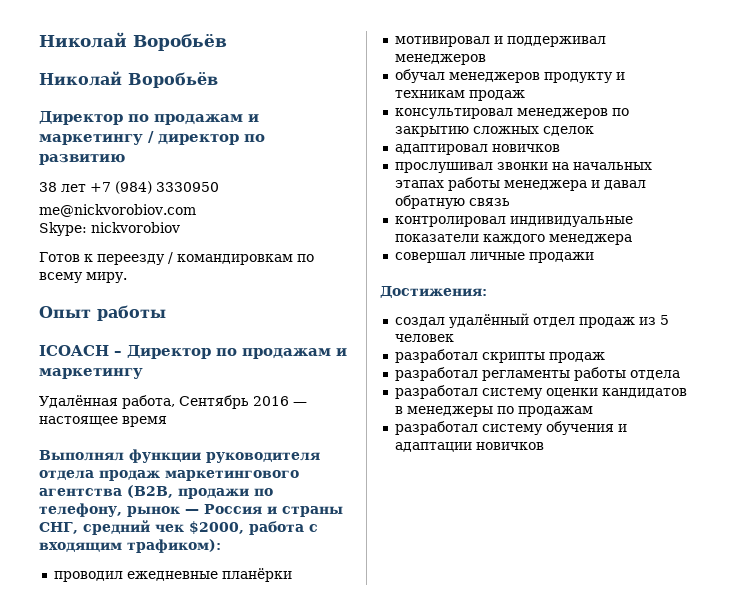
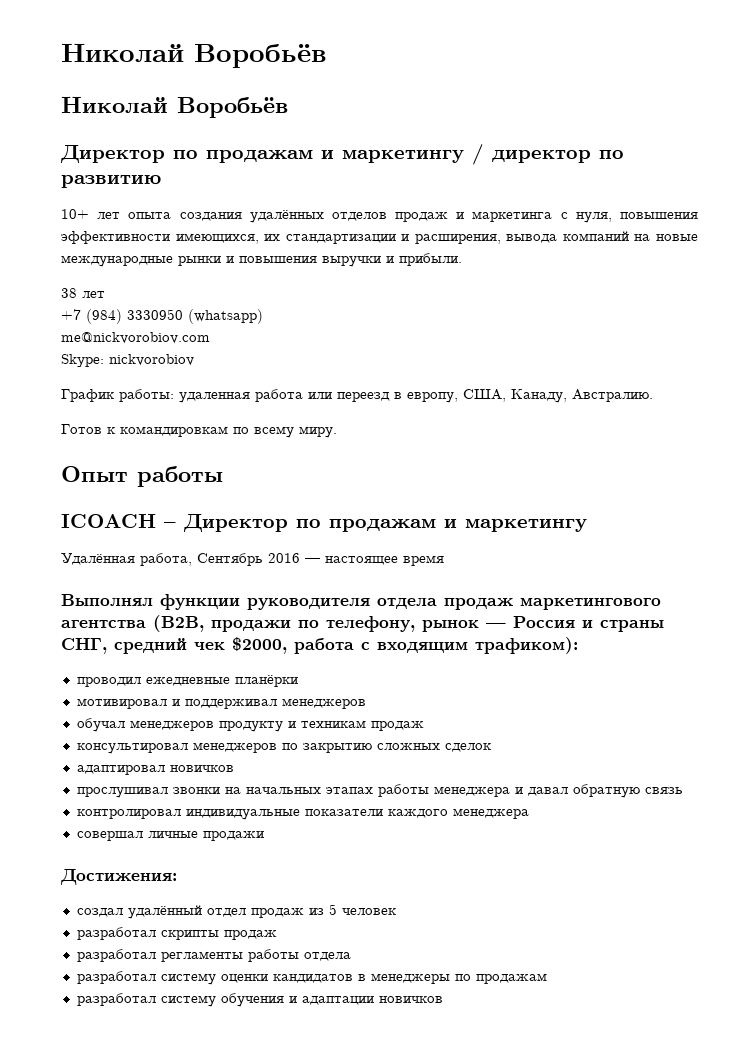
+ 10+ лет опыта создания удалённых отделов продаж и маркетинга с нуля, повышения эффективности имеющихся, их стандартизации и расширения, вывода компаний на новые международные рынки и повышения выручки и прибыли.
- 38 лет +7 (984) 3330950
+ 38 лет
+ +7 (984) 3330950 (whatsapp)
+ График работы: удаленная работа или переезд в европу, США, Канаду, Австралию.
- Готов к переезду / командировкам по всему миру.
+ Готов к командировкам по всему миру.

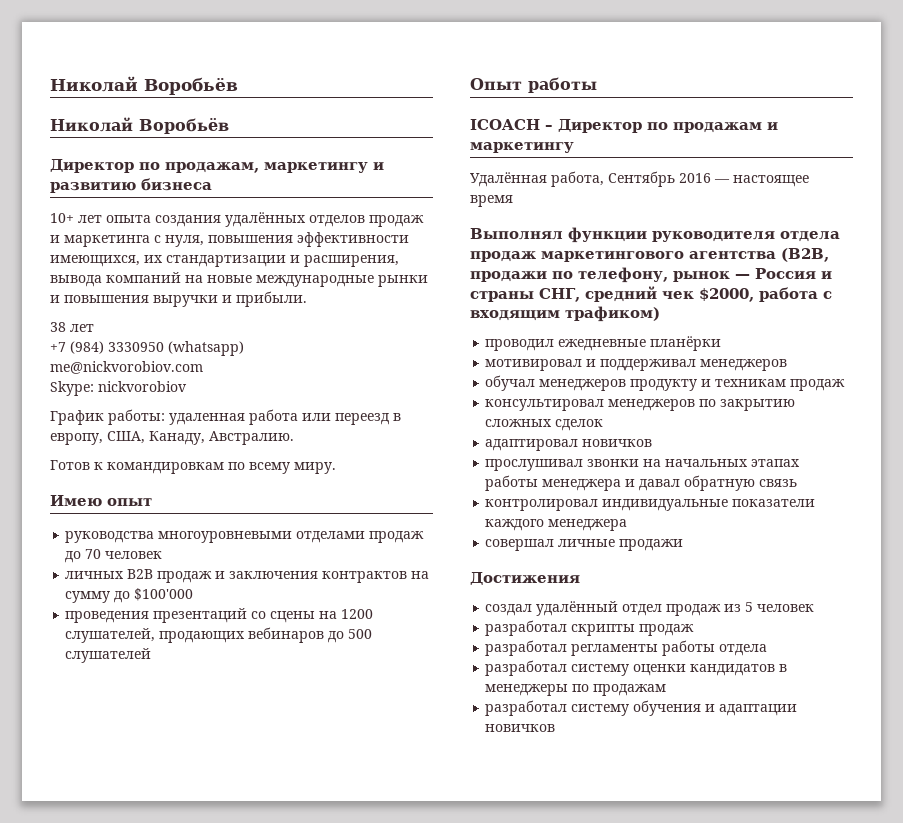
- Директор по продажам и маркетингу / директор по развитию
+ Директор по продажам, маркетингу и развитию бизнеса
+ Имею опыт
+ руководства многоуровневыми отделами продаж до 70 человек
+ личных B2B продаж и заключения контрактов на сумму до $100'000
+ проведения презентаций со сцены на 1200 слушателей, продающих вебинаров до 500 слушателей
- Выполнял функции руководителя отдела продаж маркетингового агентства (B2B, продажи по телефону, рынок — Россия и страны СНГ, средний чек $2000, работа с входящим трафиком):
+ Выполнял функции руководителя отдела продаж маркетингового агентства (B2B, продажи по телефону, рынок — Россия и страны СНГ, средний чек $2000, работа с входящим трафиком)
- Достижения:
+ Достижения

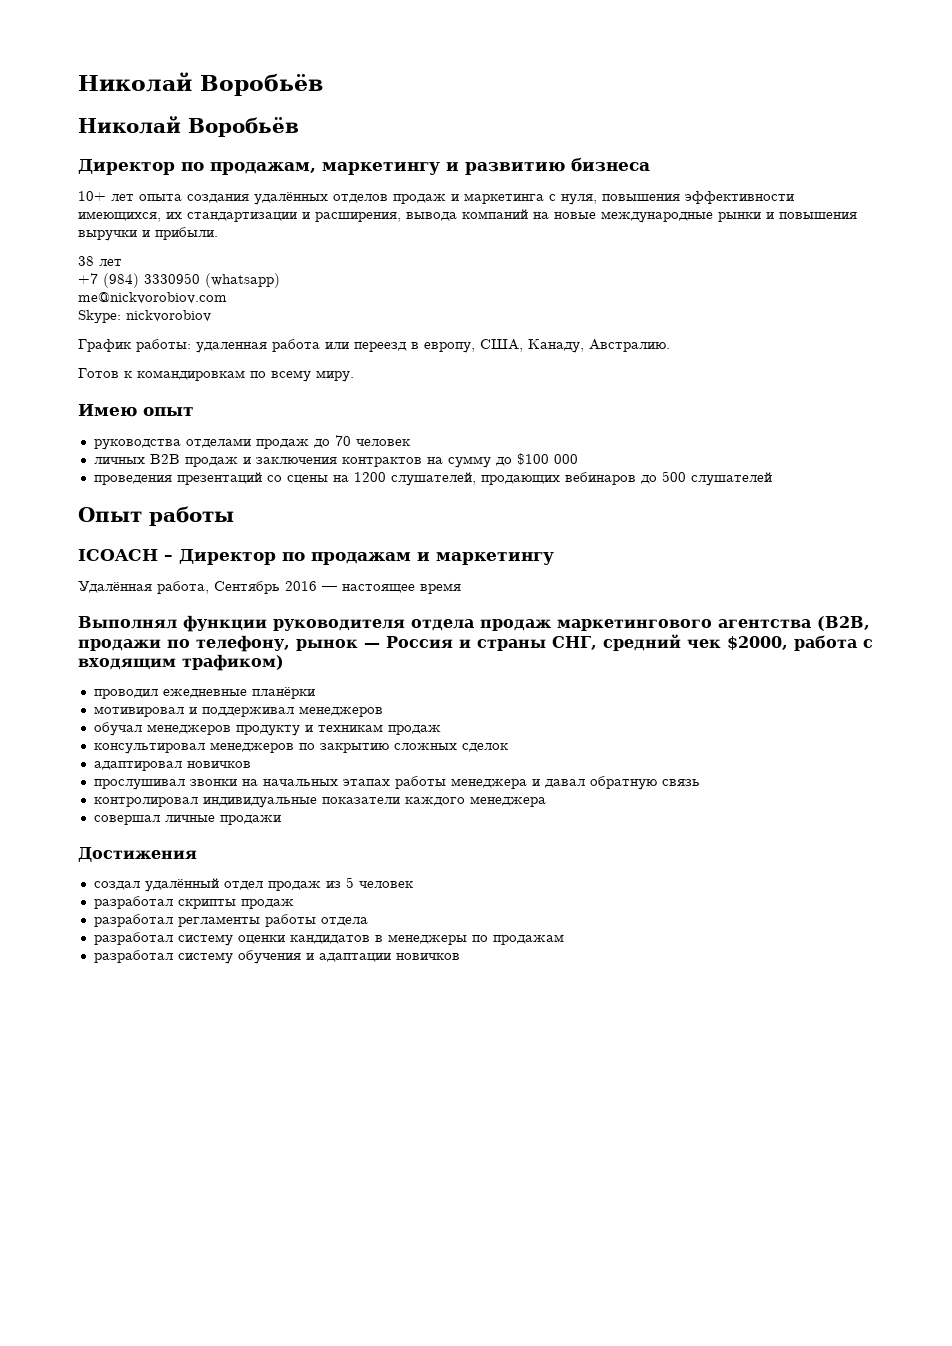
- руководства многоуровневыми отделами продаж до 70 человек
+ руководства отделами продаж до 70 человек
- личных B2B продаж и заключения контрактов на сумму до $100'000
+ личных B2B продаж и заключения контрактов на сумму до $100 000

